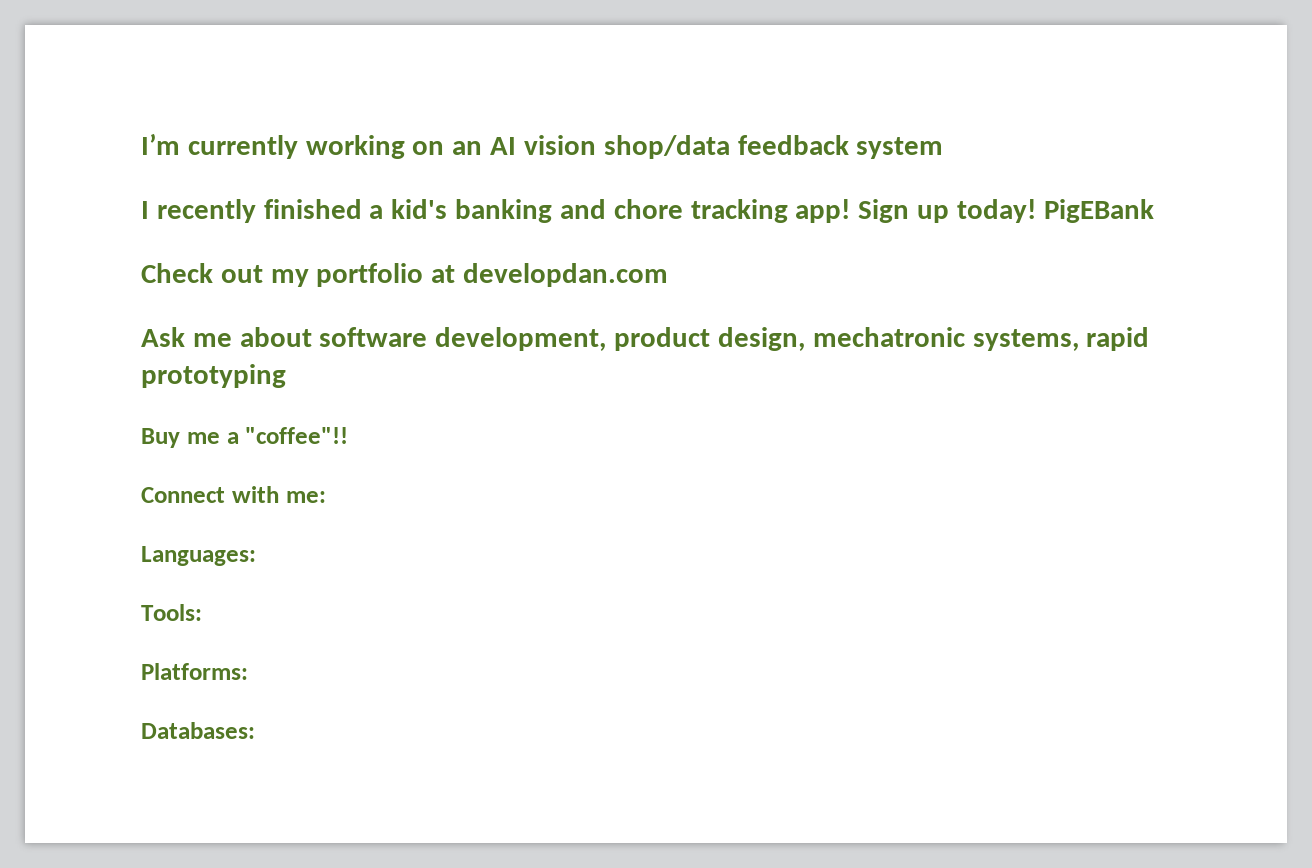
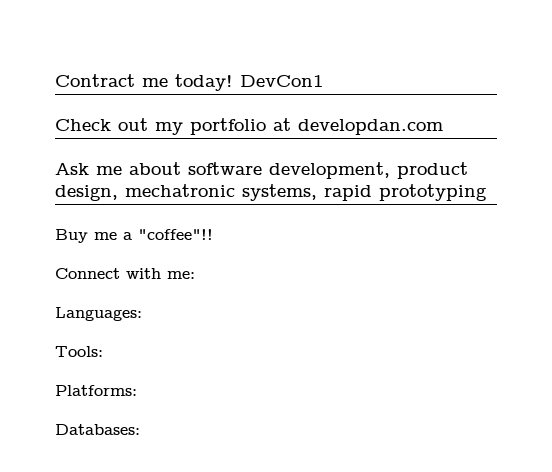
- I’m currently working on an AI vision shop/data feedback system
- I recently finished a kid's banking and chore tracking app! Sign up today! PigEBank
+ Contract me today! DevCon1

